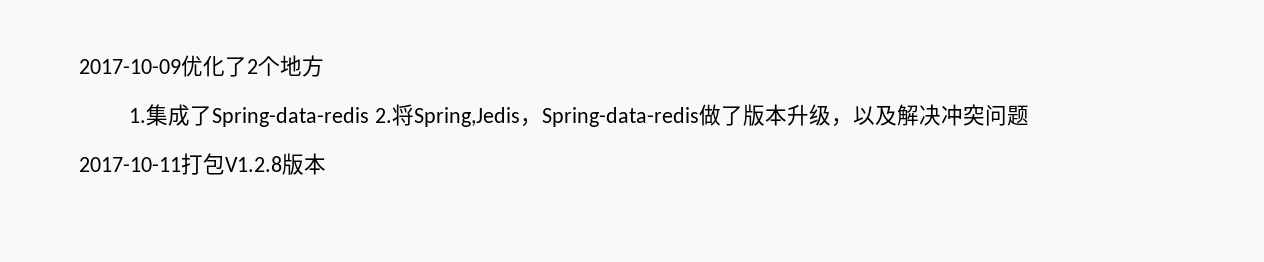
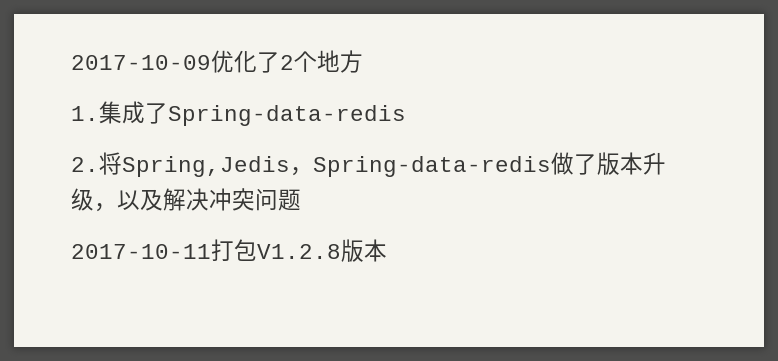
- 1.集成了Spring-data-redis 2.将Spring,Jedis，Spring-data-redis做了版本升级，以及解决冲突问题
+ 1.集成了Spring-data-redis
+ 2.将Spring,Jedis，Spring-data-redis做了版本升级，以及解决冲突问题

